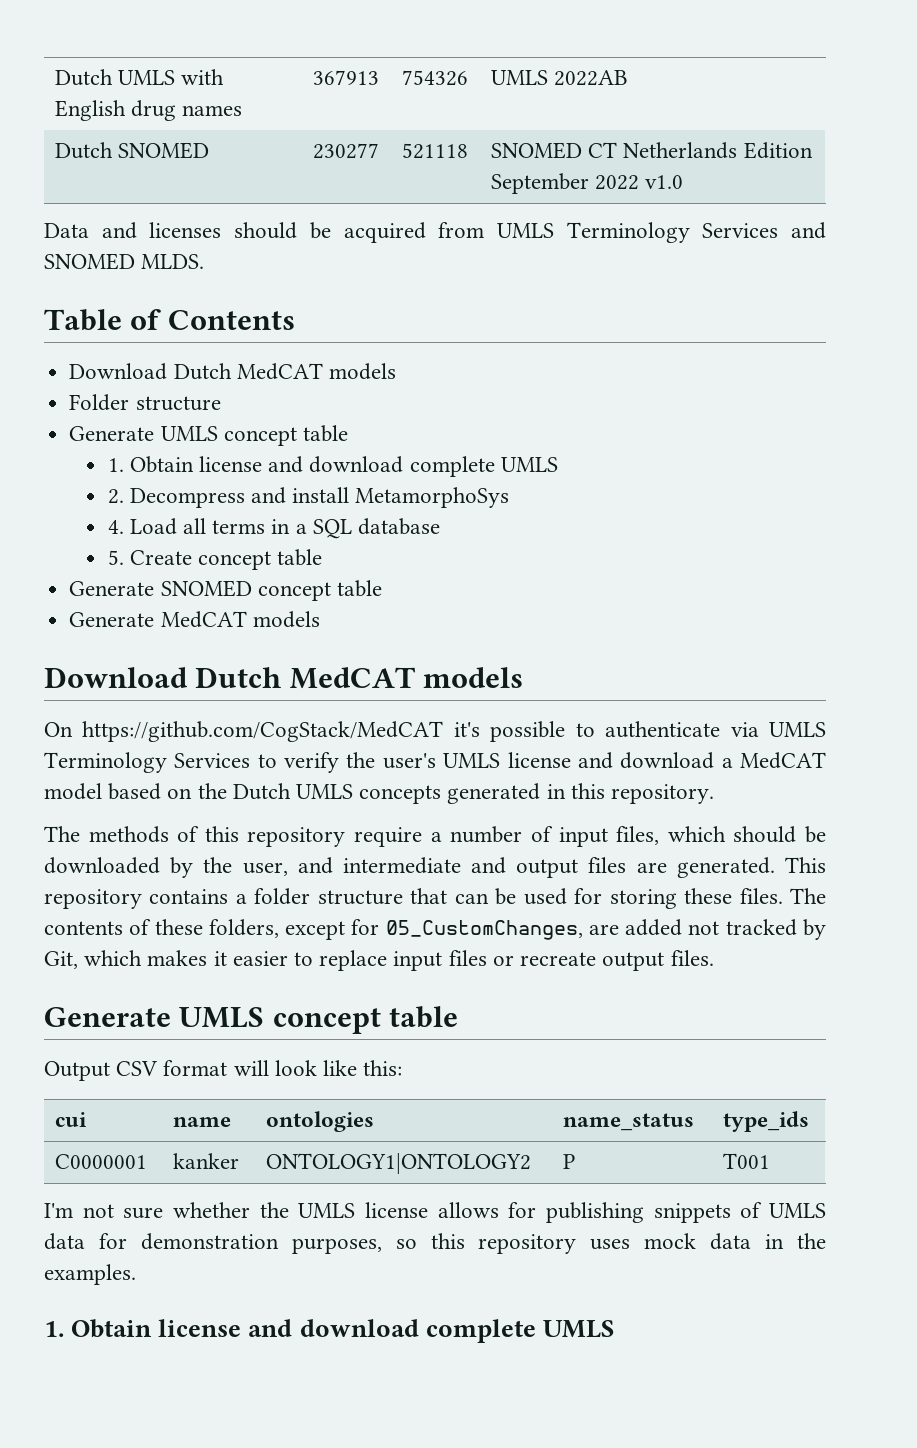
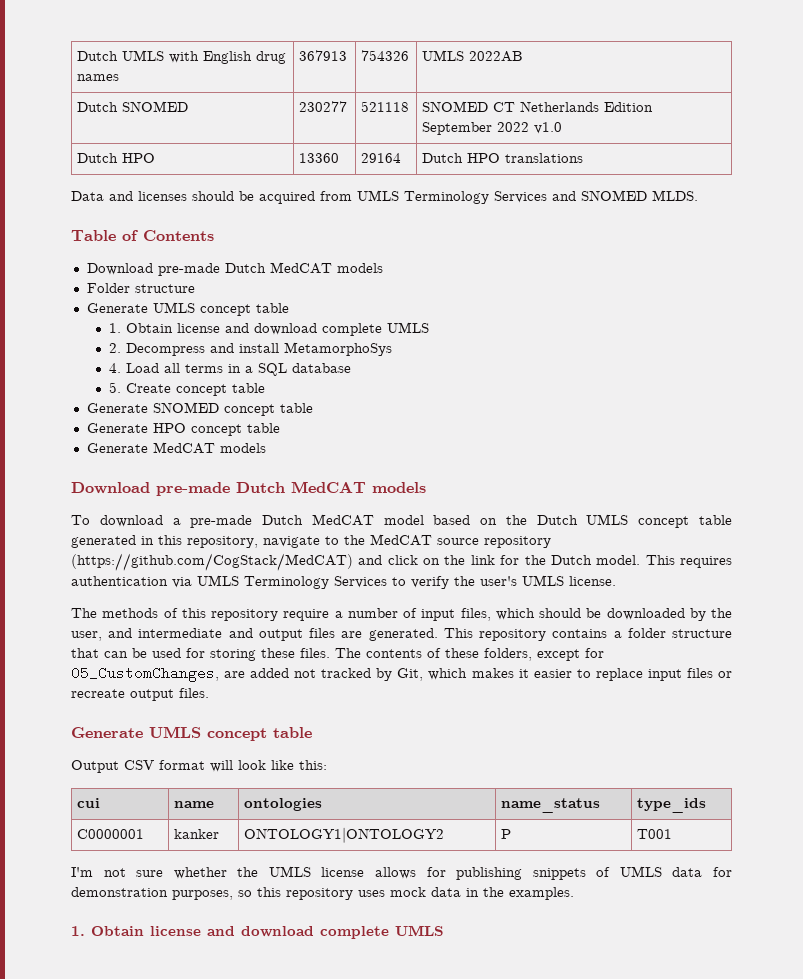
+ Dutch HPO | 13360 | 29164 | Dutch HPO translations
  Table of Contents
- Download Dutch MedCAT models
+ Download pre-made Dutch MedCAT models
+ Generate HPO concept table
  Generate MedCAT models
- Download Dutch MedCAT models
- On https://github.com/CogStack/MedCAT it's possible to authenticate via UMLS Terminology Services to verify the user's UMLS license and download a MedCAT model based on the Dutch UMLS concepts generated in this repository.
+ Download pre-made Dutch MedCAT models
+ To download a pre-made Dutch MedCAT model based on the Dutch UMLS concept table generated in this repository, navigate to the MedCAT source repository (https://github.com/CogStack/MedCAT) and click on the link for the Dutch model. This requires authentication via UMLS Terminology Services to verify the user's UMLS license.

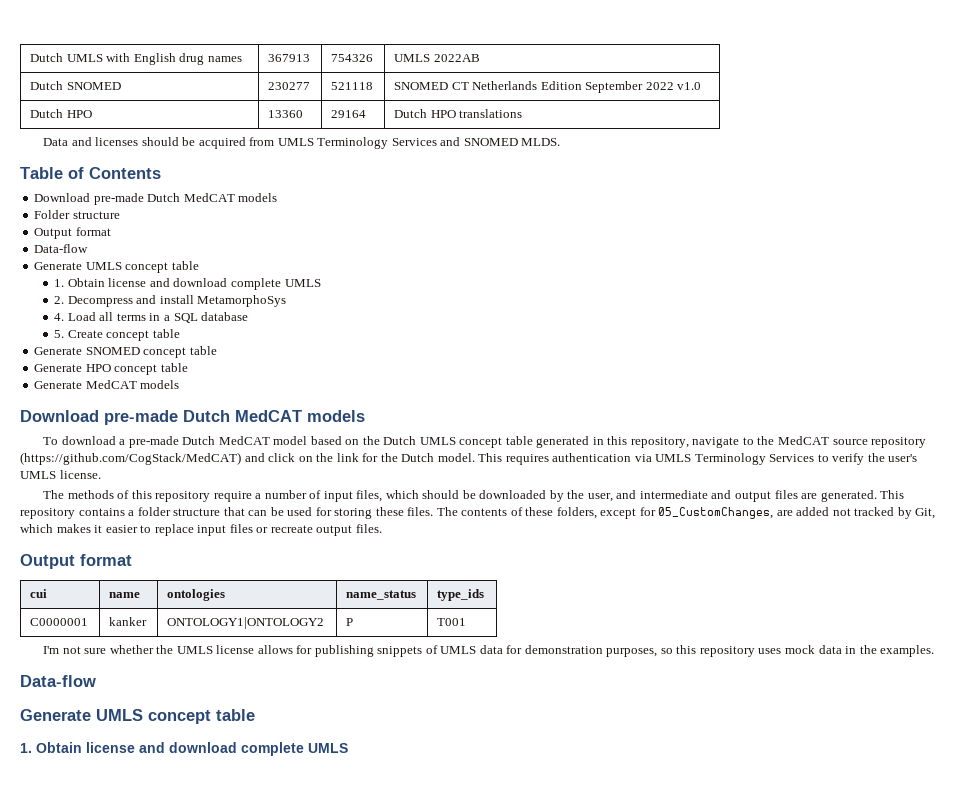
  Folder structure
+ Output format
+ Data-flow
  The contents of these folders, except for 05_CustomChanges, are added not tracked by Git, which makes it easier to replace input files or recreate output files.
- Generate UMLS concept table
- Output CSV format will look like this:
+ Output format
  I'm not sure whether the UMLS license allows for publishing snippets of UMLS data for demonstration purposes, so this repository uses mock data in the examples.
+ Data-flow
+ Generate UMLS concept table

